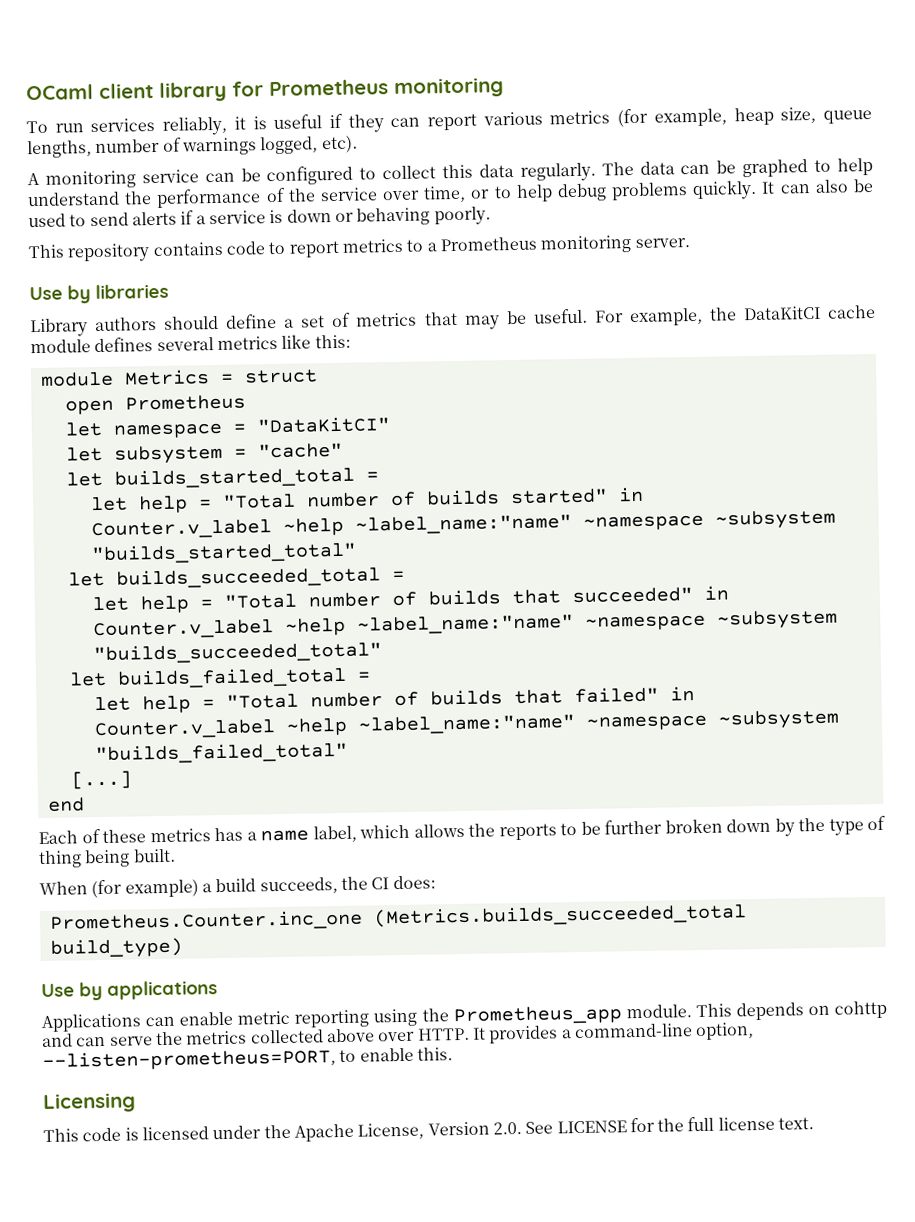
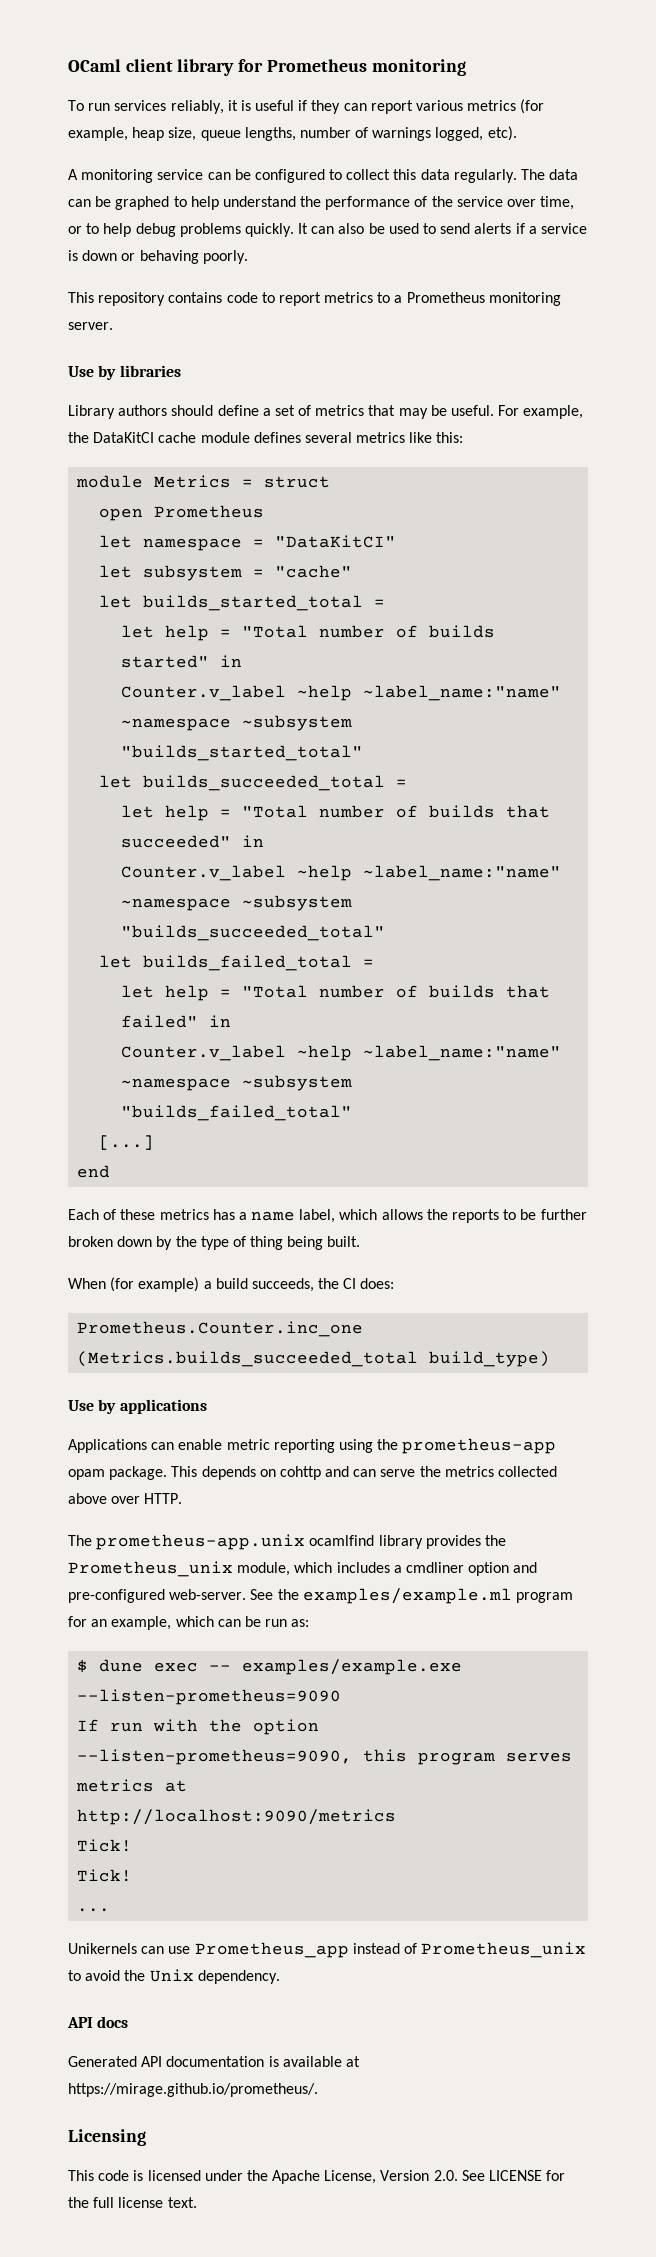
- Applications can enable metric reporting using the Prometheus_app module.
+ Applications can enable metric reporting using the prometheus-app opam package.
- This depends on cohttp and can serve the metrics collected above over HTTP. It provides a command-line option, --listen-prometheus=PORT, to enable this.
+ This depends on cohttp and can serve the metrics collected above over HTTP.
+ The prometheus-app.unix ocamlfind library provides the Prometheus_unix module, which includes a cmdliner option and pre-configured web-server. See the examples/example.ml program for an example, which can be run as:
+ $ dune exec -- examples/example.exe --listen-prometheus=9090
+ If run with the option --listen-prometheus=9090, this program serves metrics at
+ http://localhost:9090/metrics
+ Tick!
+ Tick!
+ ...
+ Unikernels can use Prometheus_app instead of Prometheus_unix to avoid the Unix dependency.
+ API docs
+ Generated API documentation is available at https://mirage.github.io/prometheus/.

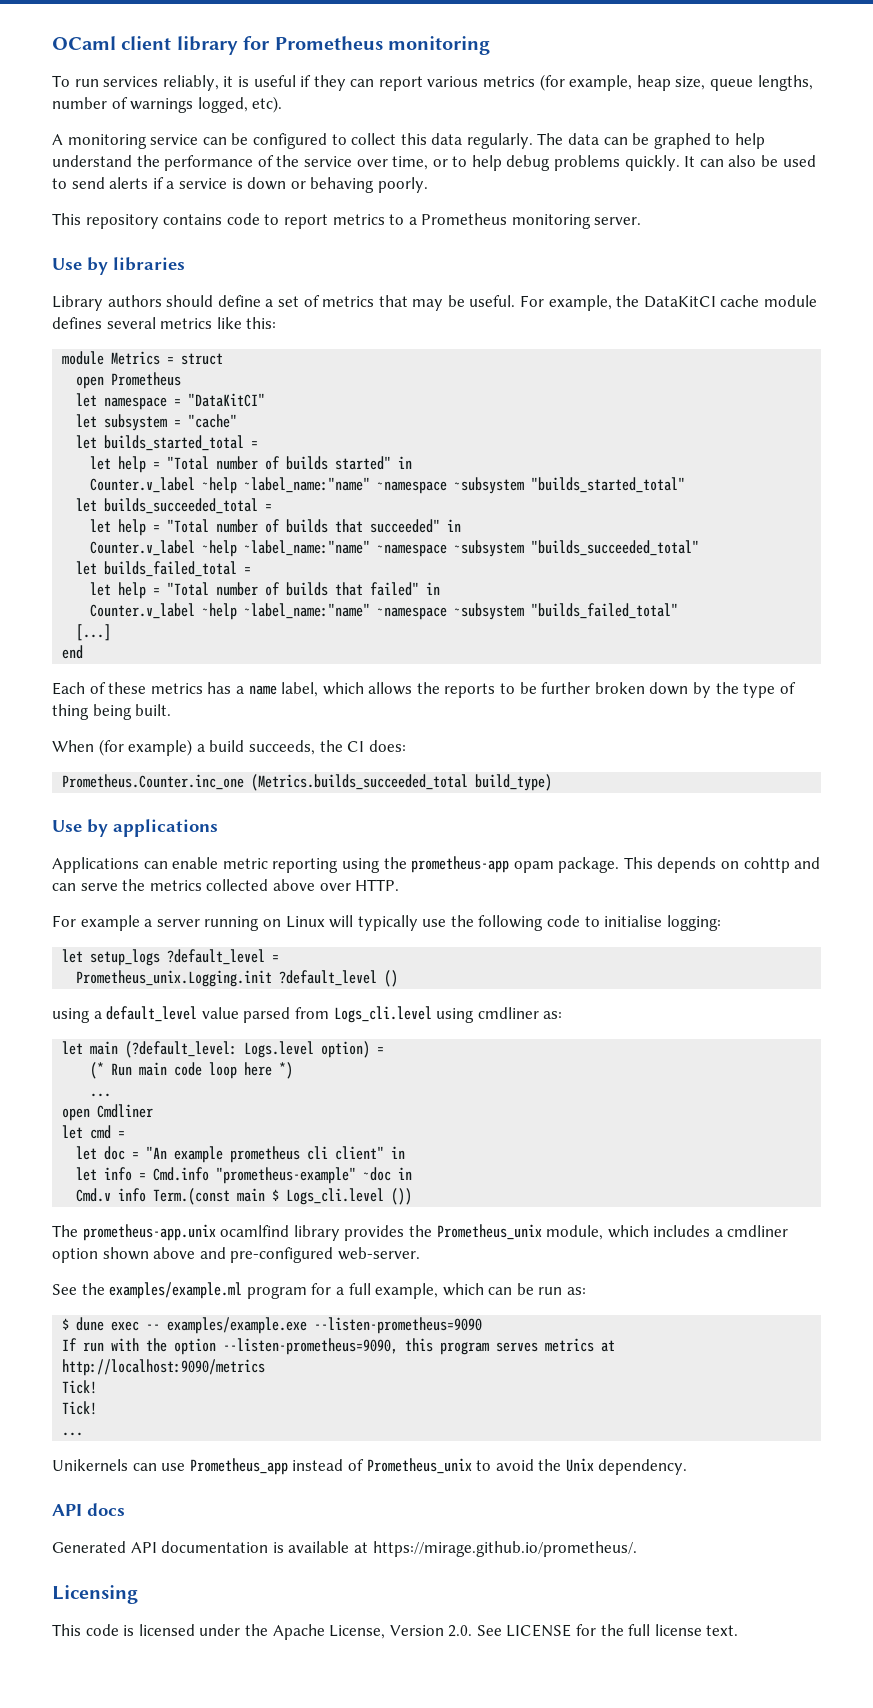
+ For example a server running on Linux will typically use the following code to initialise logging:
+ let setup_logs ?default_level =
+ Prometheus_unix.Logging.init ?default_level ()
+ using a default_level value parsed from Logs_cli.level using cmdliner as:
+ let main (?default_level: Logs.level option) =
+ (* Run main code loop here *)
+ ...
+ open Cmdliner
+ let cmd =
+ let doc = "An example prometheus cli client" in
+ let info = Cmd.info "prometheus-example" ~doc in
+ Cmd.v info Term.(const main $ Logs_cli.level ())
- The prometheus-app.unix ocamlfind library provides the Prometheus_unix module, which includes a cmdliner option and pre-configured web-server. See the examples/example.ml program for an example, which can be run as:
+ The prometheus-app.unix ocamlfind library provides the Prometheus_unix module, which includes a cmdliner option shown above and pre-configured web-server.
+ See the examples/example.ml program for a full example, which can be run as:

